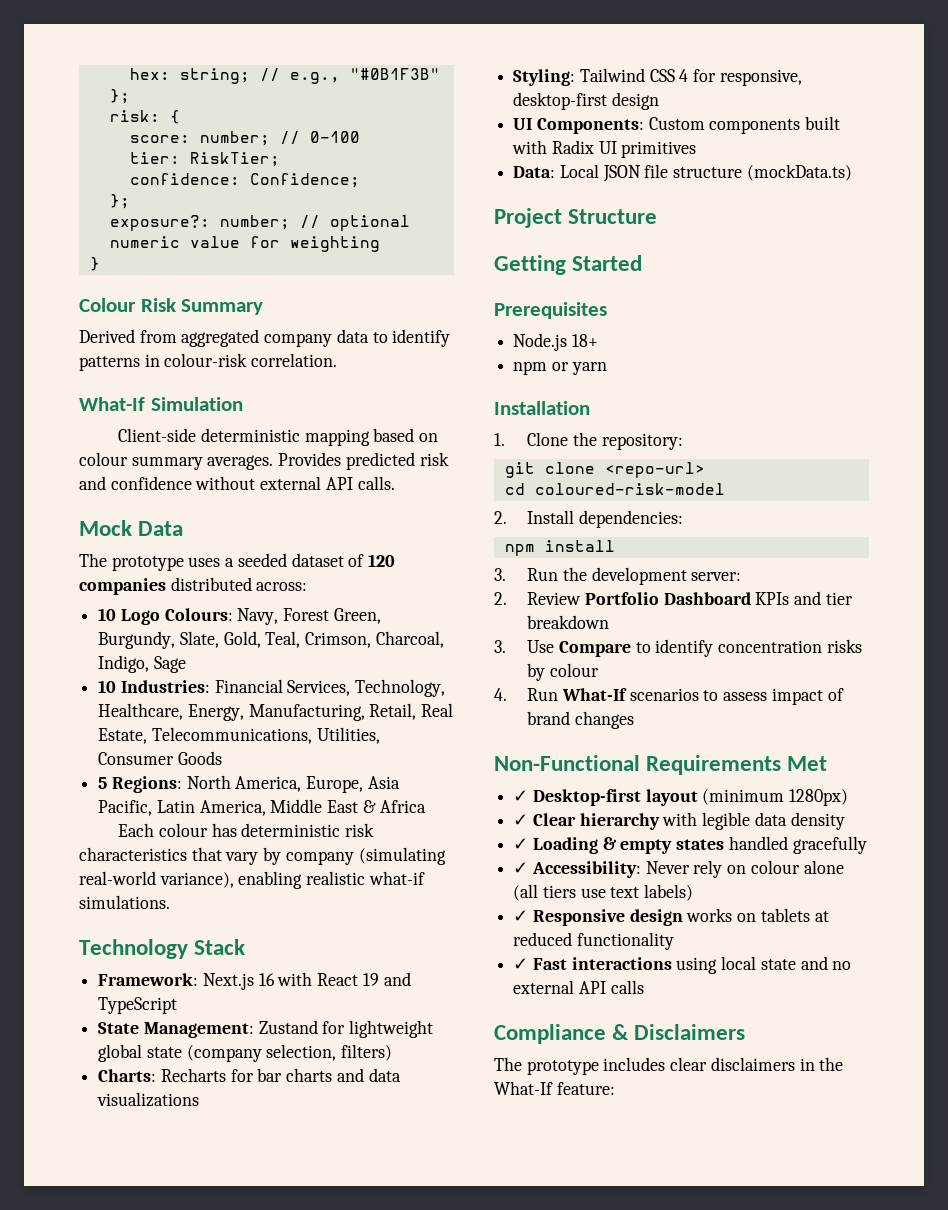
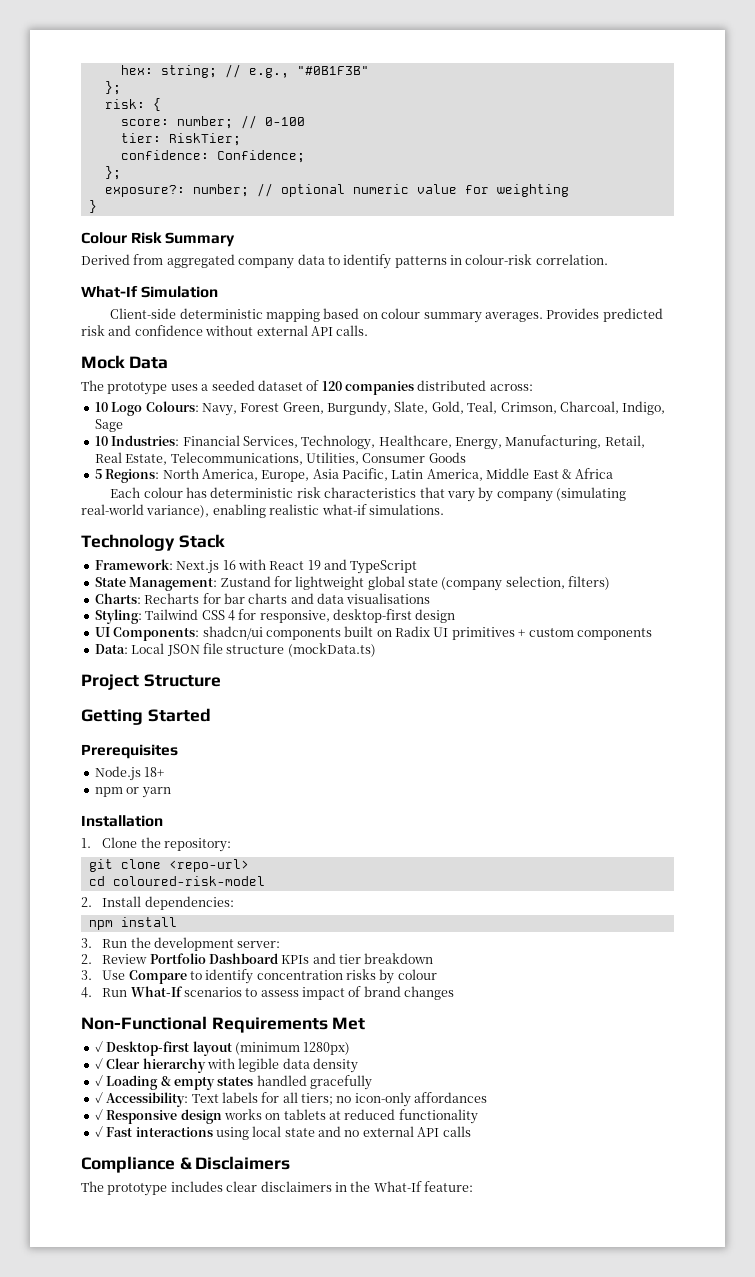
- Charts: Recharts for bar charts and data visualizations
+ Charts: Recharts for bar charts and data visualisations
- UI Components: Custom components built with Radix UI primitives
+ UI Components: shadcn/ui components built on Radix UI primitives + custom components
- ✓ Accessibility: Never rely on colour alone (all tiers use text labels)
+ ✓ Accessibility: Text labels for all tiers; no icon-only affordances

